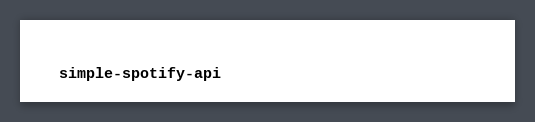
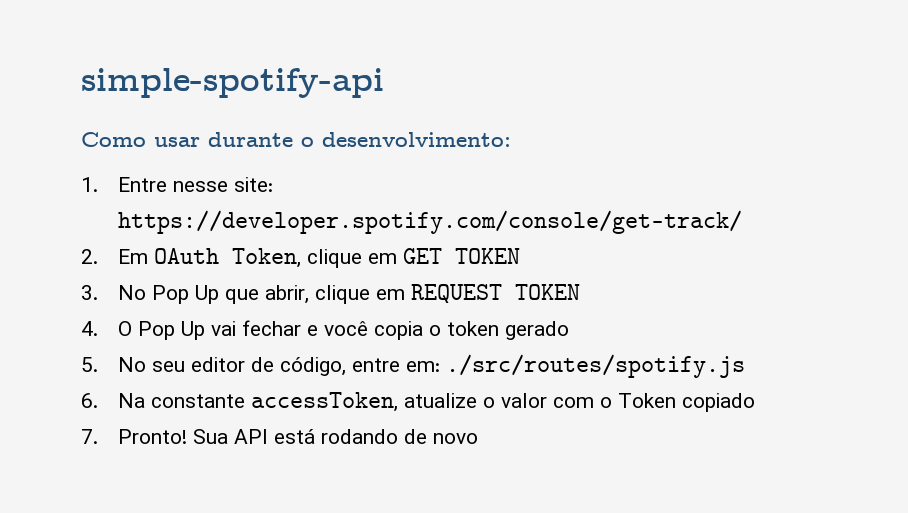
+ Como usar durante o desenvolvimento:
+ 1. Entre nesse site: https://developer.spotify.com/console/get-track/
+ 2. Em OAuth Token, clique em GET TOKEN
+ 3. No Pop Up que abrir, clique em REQUEST TOKEN
+ 4. O Pop Up vai fechar e você copia o token gerado
+ 5. No seu editor de código, entre em: ./src/routes/spotify.js
+ 6. Na constante accessToken, atualize o valor com o Token copiado
+ 7. Pronto! Sua API está rodando de novo

